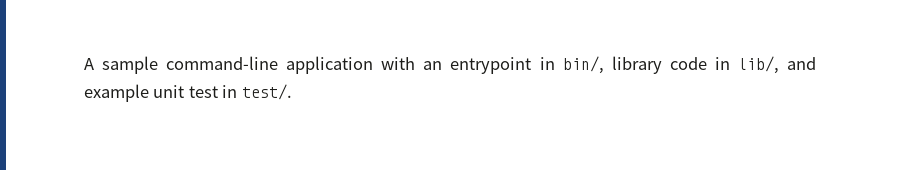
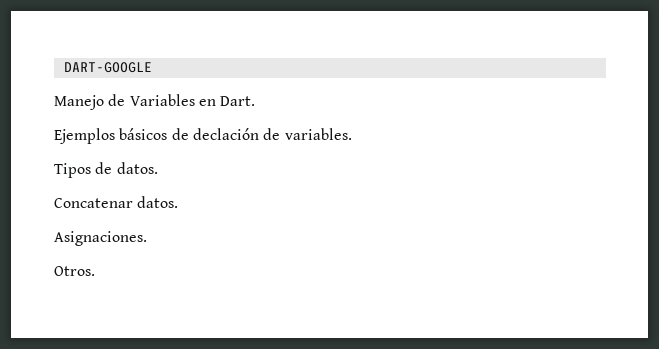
- A sample command-line application with an entrypoint in bin/, library code in lib/, and example unit test in test/.
+ DART-GOOGLE
+ Manejo de Variables en Dart.
+ Ejemplos básicos de declación de variables.
+ Tipos de datos.
+ Concatenar datos.
+ Asignaciones.
+ Otros.

